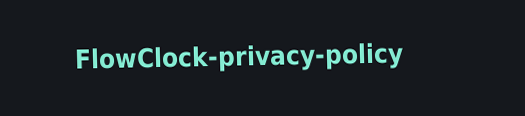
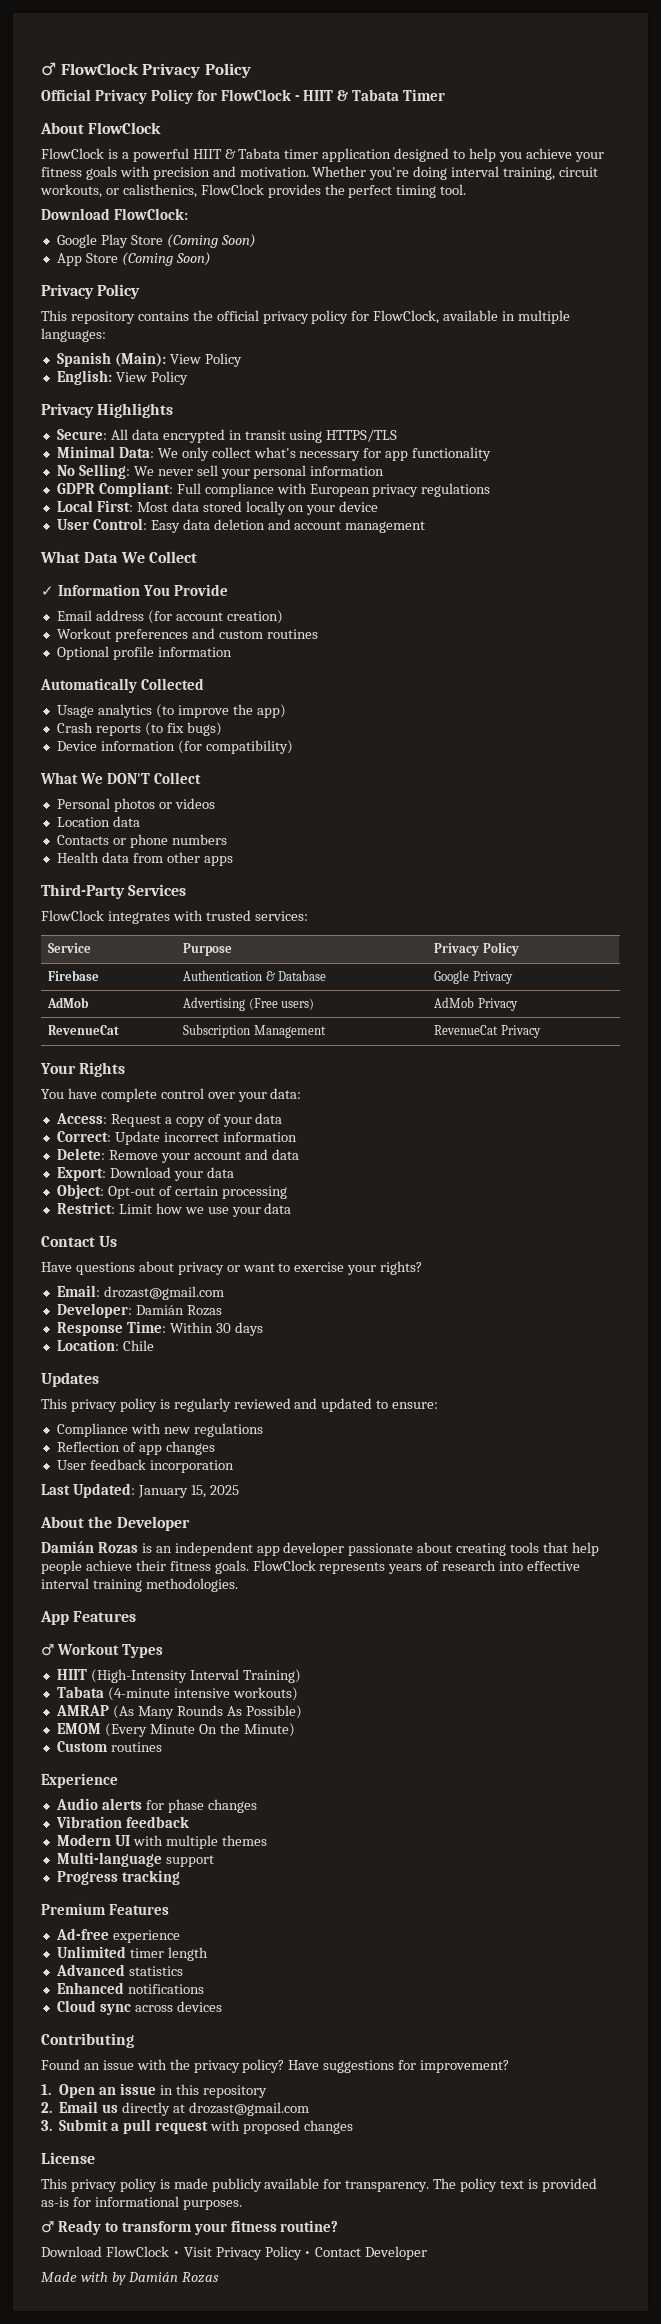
- FlowClock-privacy-policy
+ ♂ FlowClock Privacy Policy
+ Official Privacy Policy for FlowClock - HIIT & Tabata Timer
+ About FlowClock
+ FlowClock is a powerful HIIT & Tabata timer application designed to help you achieve your fitness goals with precision and motivation. Whether you're doing interval training, circuit workouts, or calisthenics, FlowClock provides the perfect timing tool.
+ Download FlowClock:
+ Google Play Store (Coming Soon)
+ App Store (Coming Soon)
+ Privacy Policy
+ This repository contains the official privacy policy for FlowClock, available in multiple languages:
+ Spanish (Main): View Policy
+ English: View Policy
+ Privacy Highlights
+ Secure: All data encrypted in transit using HTTPS/TLS
+ Minimal Data: We only collect what's necessary for app functionality
+ No Selling: We never sell your personal information
+ GDPR Compliant: Full compliance with European privacy regulations
+ Local First: Most data stored locally on your device
+ User Control: Easy data deletion and account management
+ What Data We Collect
+ ✓ Information You Provide
+ Email address (for account creation)
+ Workout preferences and custom routines
+ Optional profile information
+ Automatically Collected
+ Usage analytics (to improve the app)
+ Crash reports (to fix bugs)
+ Device information (for compatibility)
+ What We DON'T Collect
+ Personal photos or videos
+ Location data
+ Contacts or phone numbers
+ Health data from other apps
+ Third-Party Services
+ FlowClock integrates with trusted services:
+ Service | Purpose | Privacy Policy
+ Firebase | Authentication & Database | Google Privacy
+ AdMob | Advertising (Free users) | AdMob Privacy
+ RevenueCat | Subscription Management | RevenueCat Privacy
+ Your Rights
+ You have complete control over your data:
+ Access: Request a copy of your data
+ Correct: Update incorrect information
+ Delete: Remove your account and data
+ Export: Download your data
+ Object: Opt-out of certain processing
+ Restrict: Limit how we use your data
+ Contact Us
+ Have questions about privacy or want to exercise your rights?
+ Email: drozast@gmail.com
+ Developer: Damián Rozas
+ Response Time: Within 30 days
+ Location: Chile
+ Updates
+ This privacy policy is regularly reviewed and updated to ensure:
+ Compliance with new regulations
+ Reflection of app changes
+ User feedback incorporation
+ Last Updated: January 15, 2025
+ About the Developer
+ Damián Rozas is an independent app developer passionate about creating tools that help people achieve their fitness goals. FlowClock represents years of research into effective interval training methodologies.
+ App Features
+ ♂ Workout Types
+ HIIT (High-Intensity Interval Training)
+ Tabata (4-minute intensive workouts)
+ AMRAP (As Many Rounds As Possible)
+ EMOM (Every Minute On the Minute)
+ Custom routines
+ Experience
+ Audio alerts for phase changes
+ Vibration feedback
+ Modern UI with multiple themes
+ Multi-language support
+ Progress tracking
+ Premium Features
+ Ad-free experience
+ Unlimited timer length
+ Advanced statistics
+ Enhanced notifications
+ Cloud sync across devices
+ Contributing
+ Found an issue with the privacy policy? Have suggestions for improvement?
+ 1. Open an issue in this repository
+ 2. Email us directly at drozast@gmail.com
+ 3. Submit a pull request with proposed changes
+ License
+ This privacy policy is made publicly available for transparency. The policy text is provided as-is for informational purposes.
+ ♂ Ready to transform your fitness routine?
+ Download FlowClock • Visit Privacy Policy • Contact Developer
+ Made with by Damián Rozas

